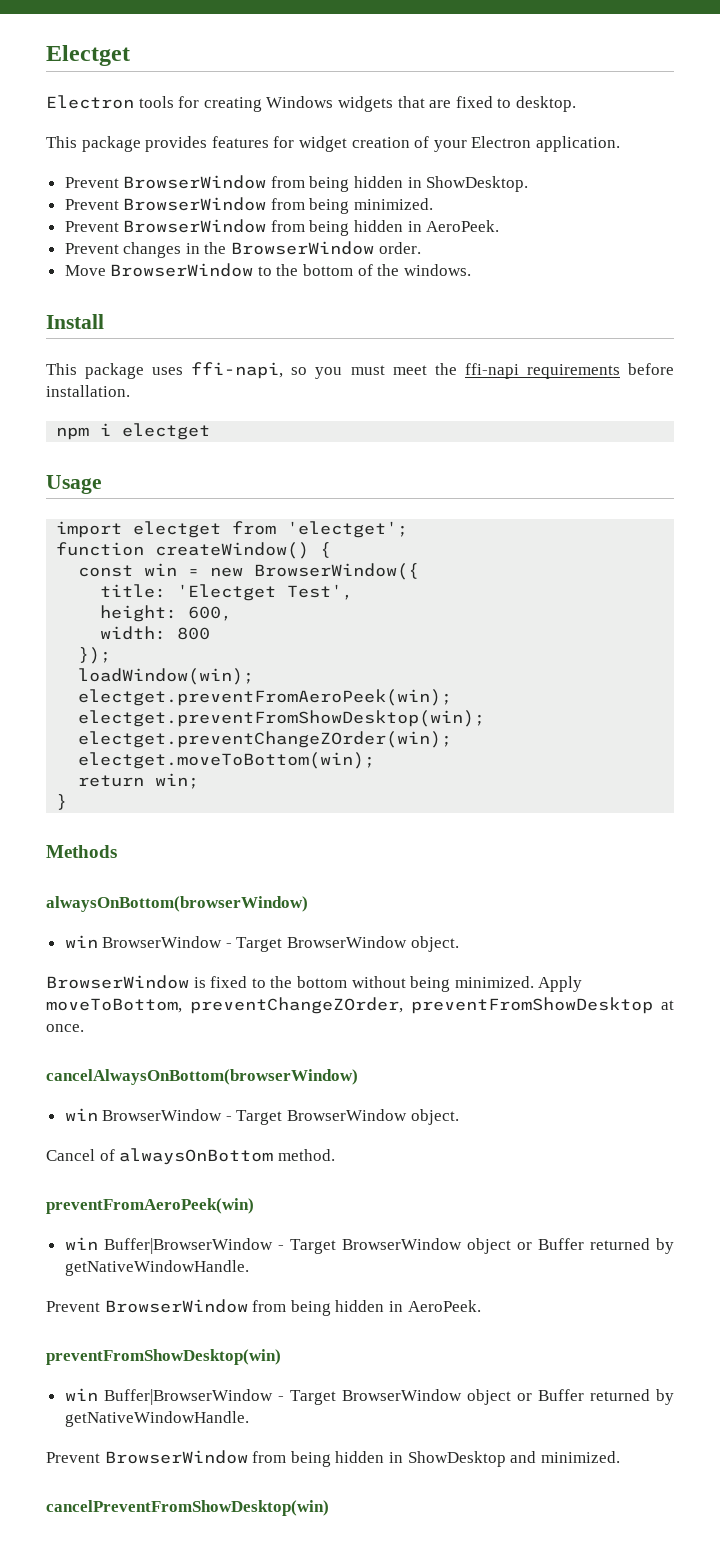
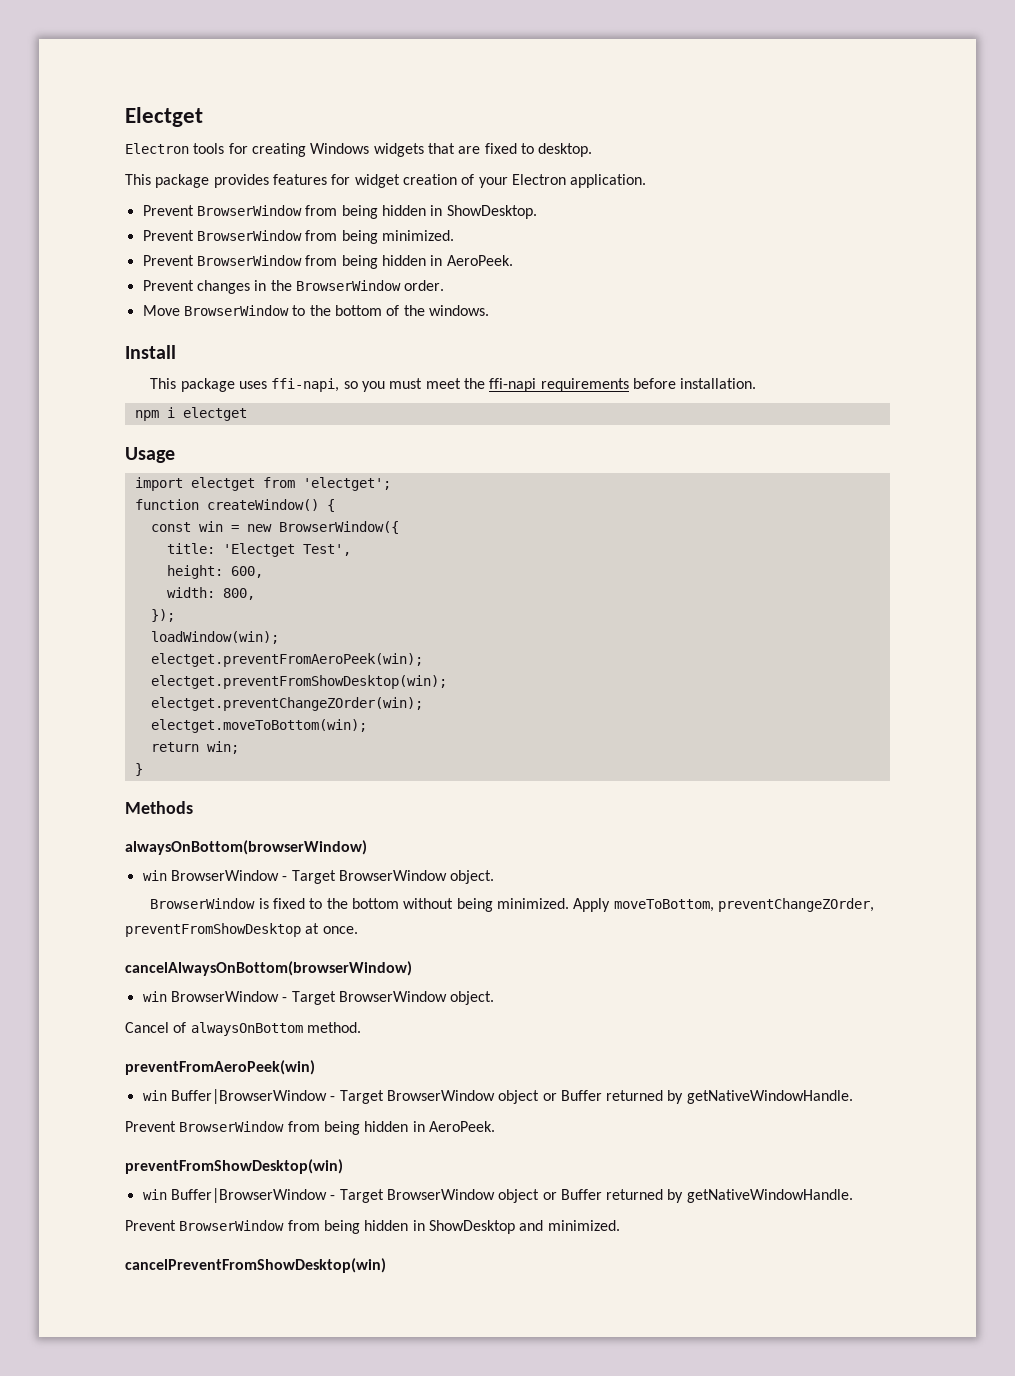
- width: 800
+ width: 800,

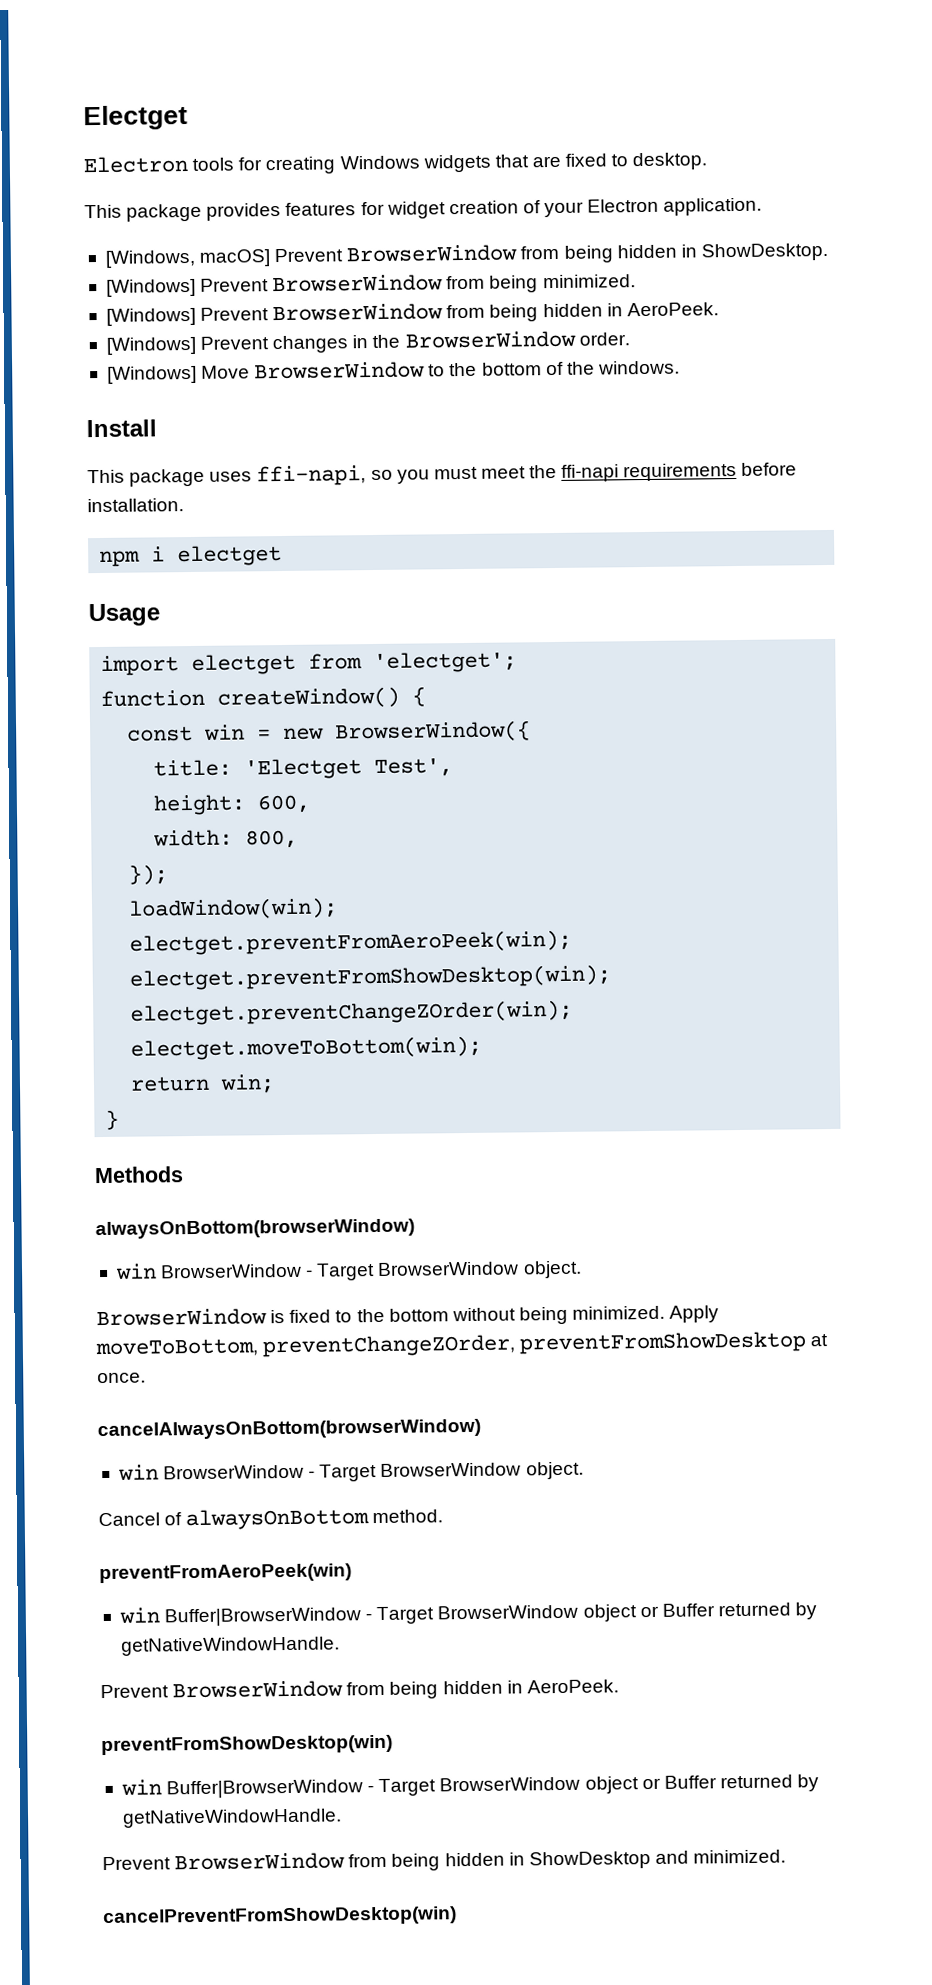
- Prevent BrowserWindow from being hidden in ShowDesktop.
+ [Windows, macOS] Prevent BrowserWindow from being hidden in ShowDesktop.
- Prevent BrowserWindow from being minimized.
- Prevent BrowserWindow from being hidden in AeroPeek.
- Prevent changes in the BrowserWindow order.
+ [Windows] Prevent BrowserWindow from being minimized.
+ [Windows] Prevent BrowserWindow from being hidden in AeroPeek.
+ [Windows] Prevent changes in the BrowserWindow order.
- Move BrowserWindow to the bottom of the windows.
+ [Windows] Move BrowserWindow to the bottom of the windows.

